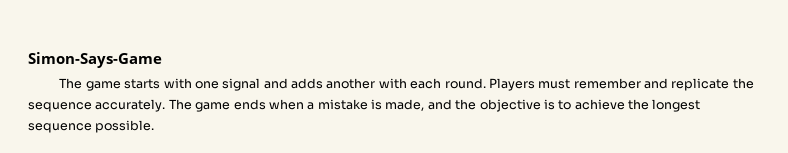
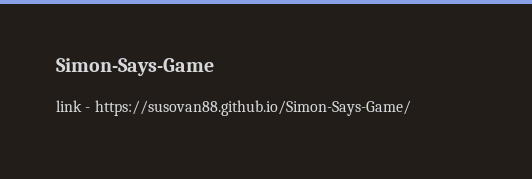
- The game starts with one signal and adds another with each round. Players must remember and replicate the sequence accurately. The game ends when a mistake is made, and the objective is to achieve the longest sequence possible.
+ link - https://susovan88.github.io/Simon-Says-Game/

